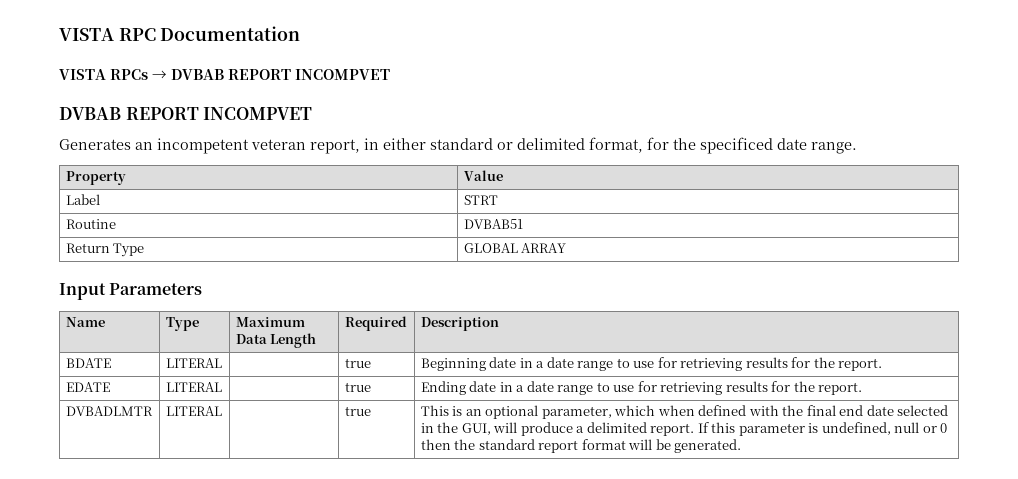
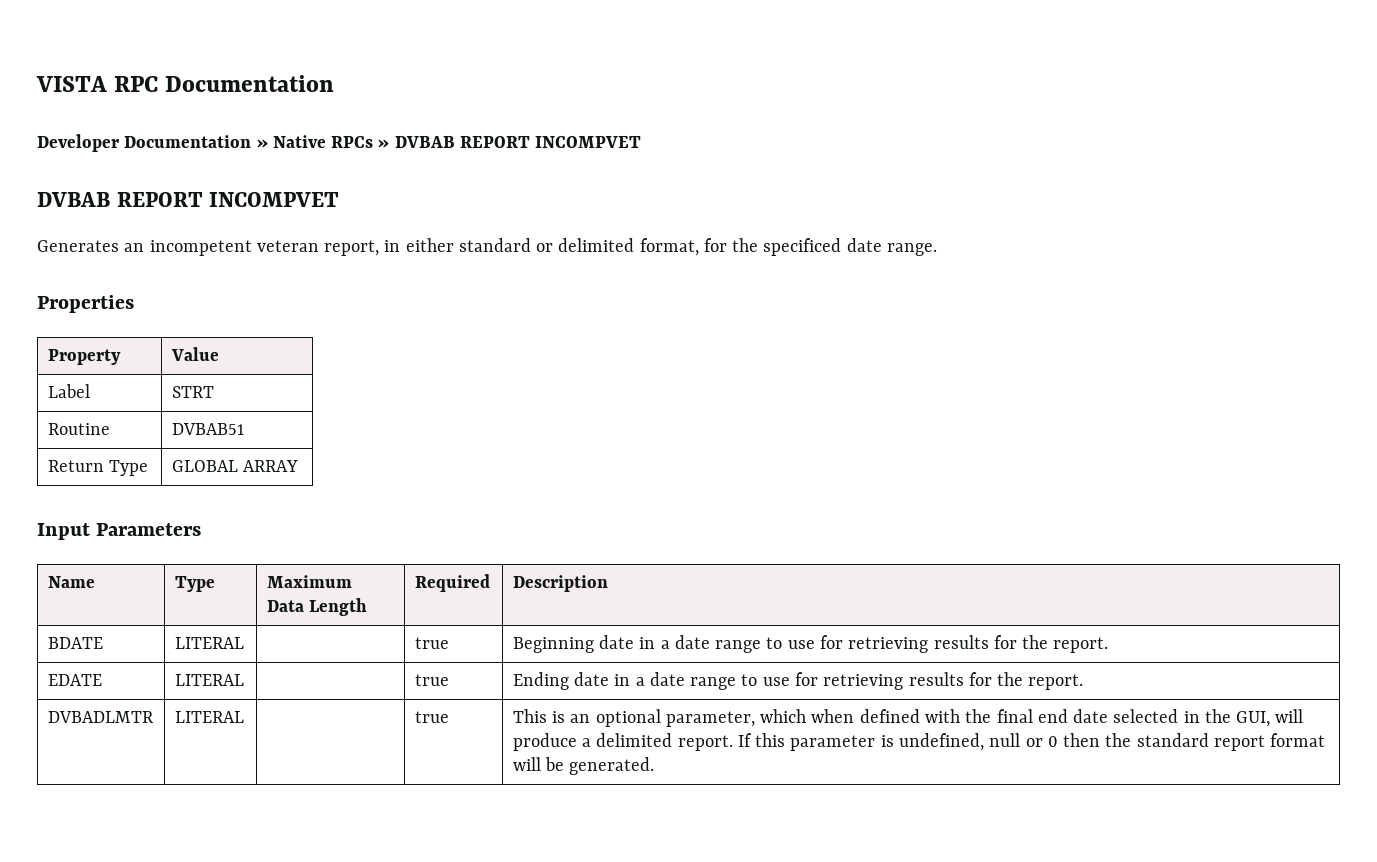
- VISTA RPCs → DVBAB REPORT INCOMPVET
+ Developer Documentation » Native RPCs » DVBAB REPORT INCOMPVET
+ Properties

